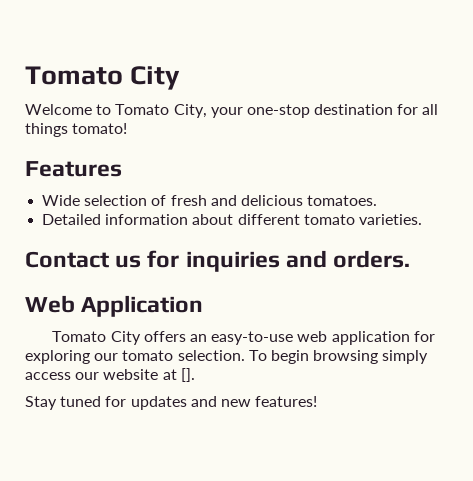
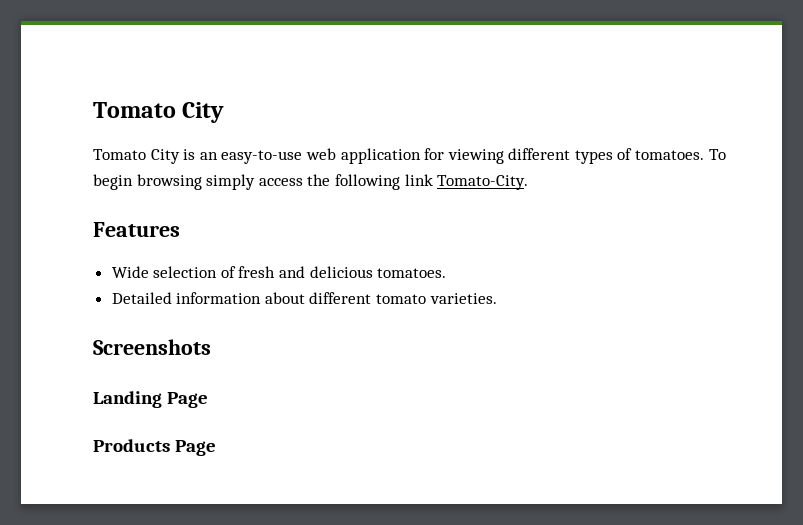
- Welcome to Tomato City, your one-stop destination for all things tomato!
+ Tomato City is an easy-to-use web application for viewing different types of tomatoes. To begin browsing simply access the following link Tomato-City.
- Contact us for inquiries and orders.
- Web Application
- Tomato City offers an easy-to-use web application for exploring our tomato selection. To begin browsing simply access our website at [].
- Stay tuned for updates and new features!
+ Screenshots
+ Landing Page
+ Products Page

